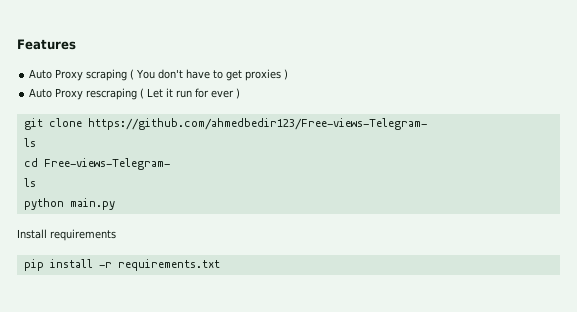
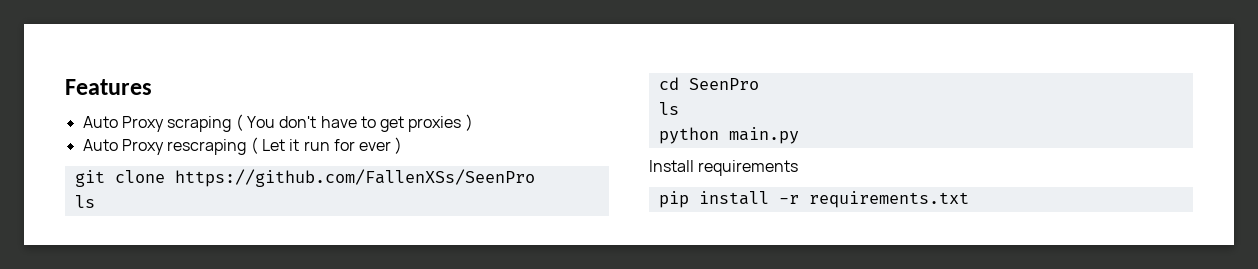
- git clone https://github.com/ahmedbedir123/Free-views-Telegram-
+ git clone https://github.com/FallenXSs/SeenPro
- cd Free-views-Telegram-
+ cd SeenPro

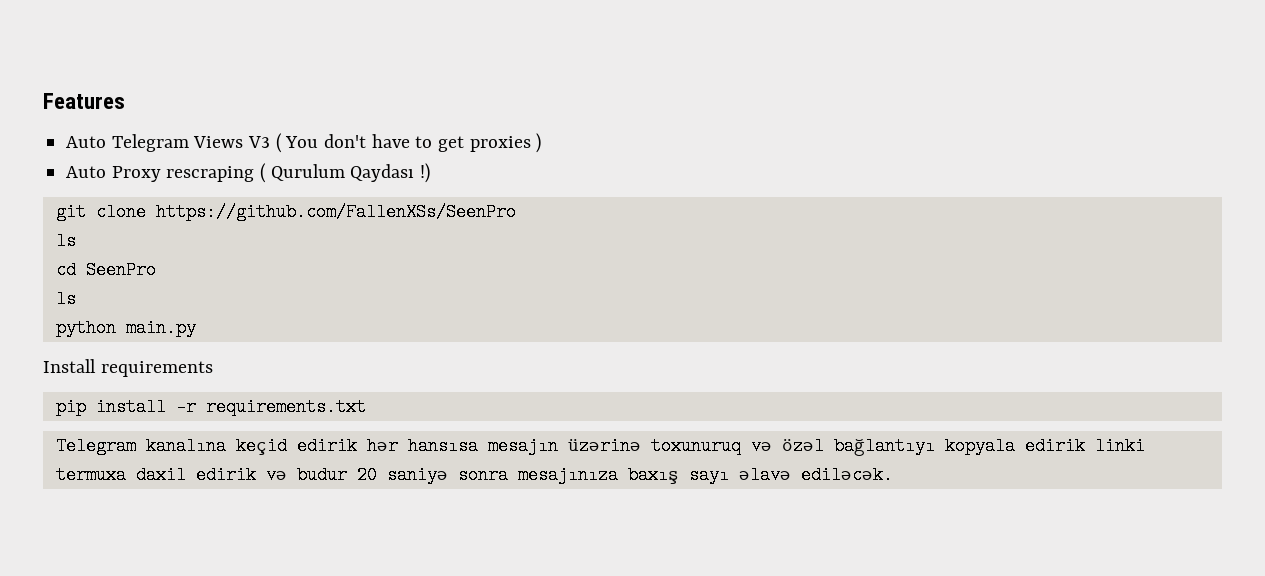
- Auto Proxy scraping ( You don't have to get proxies )
+ Auto Telegram Views V3 ( You don't have to get proxies )
- Auto Proxy rescraping ( Let it run for ever )
+ Auto Proxy rescraping ( Qurulum Qaydası !)
+ Telegram kanalına keçid edirik hər hansısa mesajın üzərinə toxunuruq və özəl bağlantıyı kopyala edirik linki termuxa daxil edirik və budur 20 saniyə sonra mesajınıza baxış sayı əlavə ediləcək.

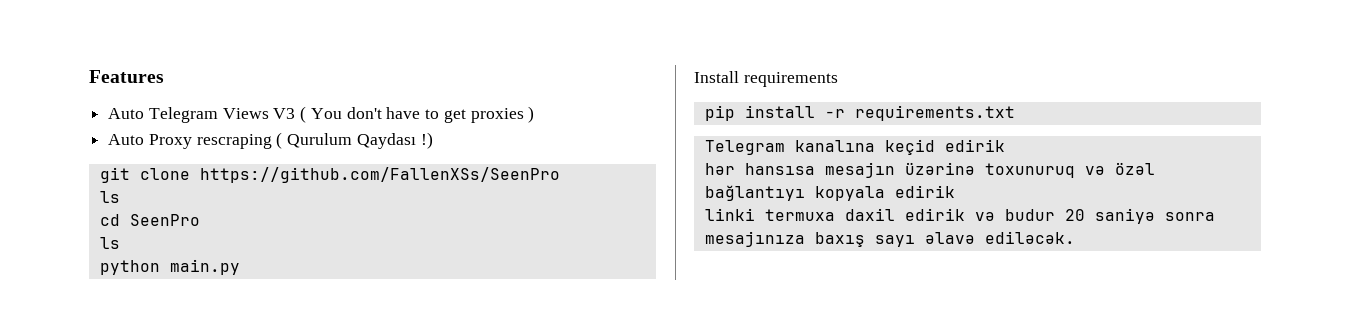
- Telegram kanalına keçid edirik hər hansısa mesajın üzərinə toxunuruq və özəl bağlantıyı kopyala edirik linki termuxa daxil edirik və budur 20 saniyə sonra mesajınıza baxış sayı əlavə ediləcək.
+ Telegram kanalına keçid edirik
+ hər hansısa mesajın üzərinə toxunuruq və özəl bağlantıyı kopyala edirik
+ linki termuxa daxil edirik və budur 20 saniyə sonra mesajınıza baxış sayı əlavə ediləcək.

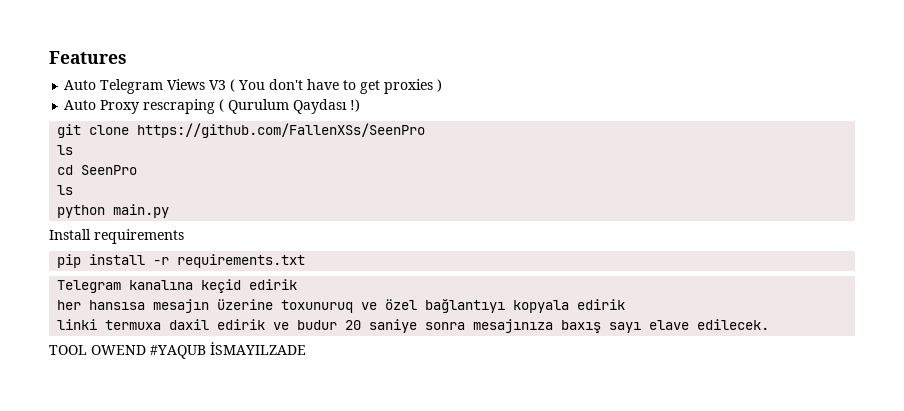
- hər hansısa mesajın üzərinə toxunuruq və özəl bağlantıyı kopyala edirik
+ her hansısa mesajın üzerine toxunuruq ve özel bağlantıyı kopyala edirik
- linki termuxa daxil edirik və budur 20 saniyə sonra mesajınıza baxış sayı əlavə ediləcək.
+ linki termuxa daxil edirik ve budur 20 saniye sonra mesajınıza baxış sayı elave edilecek.
+ TOOL OWEND #YAQUB İSMAYILZADE

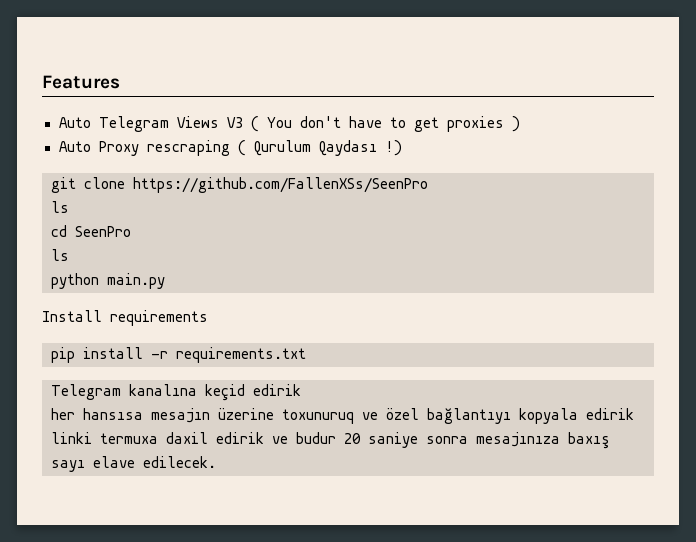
- TOOL OWEND #YAQUB İSMAYILZADE

